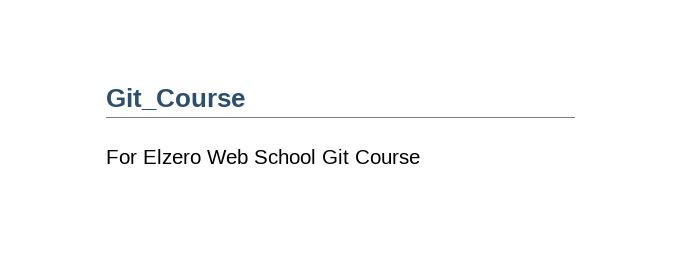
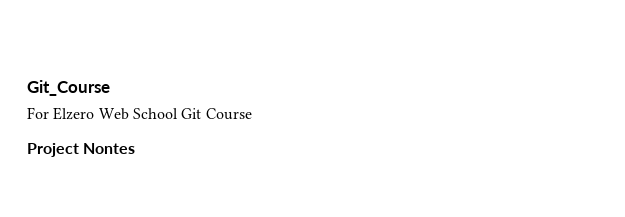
+ Project Nontes

